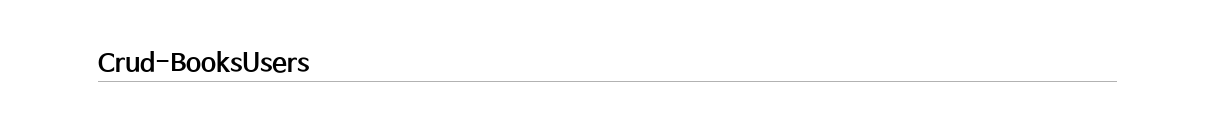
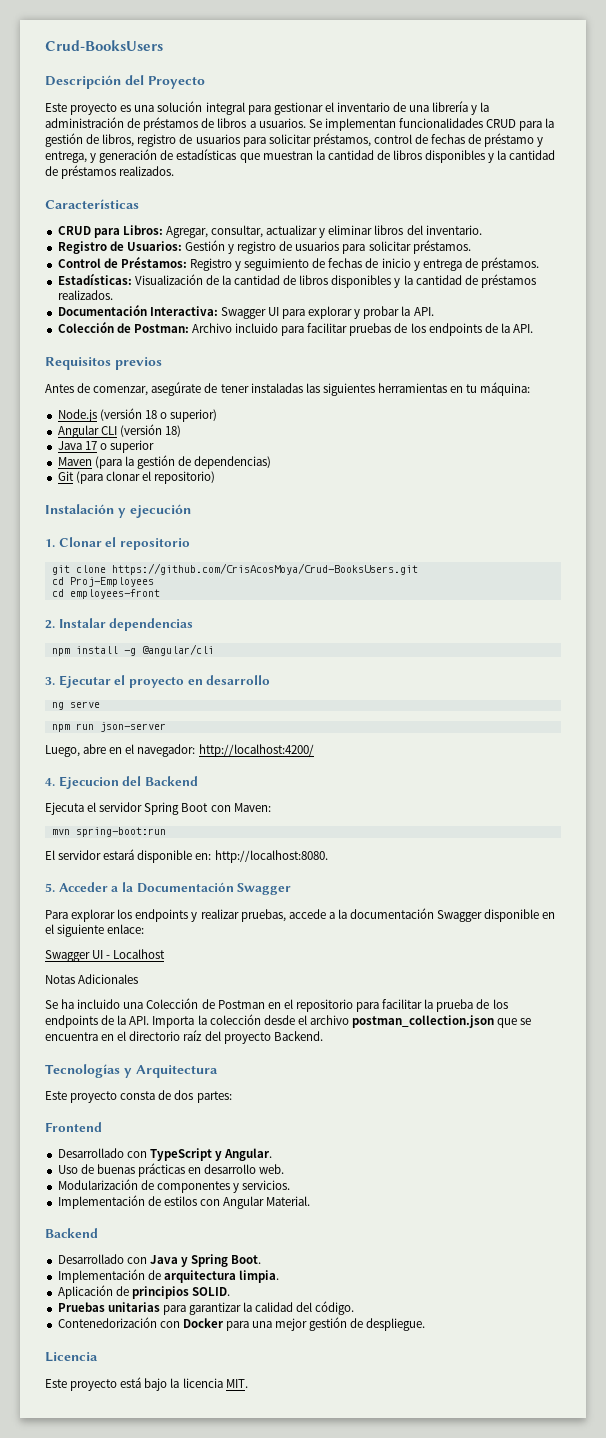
+ Descripción del Proyecto
+ Este proyecto es una solución integral para gestionar el inventario de una librería y la administración de préstamos de libros a usuarios. Se implementan funcionalidades CRUD para la gestión de libros, registro de usuarios para solicitar préstamos, control de fechas de préstamo y entrega, y generación de estadísticas que muestran la cantidad de libros disponibles y la cantidad de préstamos realizados.
+ Características
+ CRUD para Libros: Agregar, consultar, actualizar y eliminar libros del inventario.
+ Registro de Usuarios: Gestión y registro de usuarios para solicitar préstamos.
+ Control de Préstamos: Registro y seguimiento de fechas de inicio y entrega de préstamos.
+ Estadísticas: Visualización de la cantidad de libros disponibles y la cantidad de préstamos realizados.
+ Documentación Interactiva: Swagger UI para explorar y probar la API.
+ Colección de Postman: Archivo incluido para facilitar pruebas de los endpoints de la API.
+ Requisitos previos
+ Antes de comenzar, asegúrate de tener instaladas las siguientes herramientas en tu máquina:
+ Node.js (versión 18 o superior)
+ Angular CLI (versión 18)
+ Java 17 o superior
+ Maven (para la gestión de dependencias)
+ Git (para clonar el repositorio)
+ Instalación y ejecución
+ 1. Clonar el repositorio
+ git clone https://github.com/CrisAcosMoya/Crud-BooksUsers.git
+ cd Proj-Employees
+ cd employees-front
+ 2. Instalar dependencias
+ npm install -g @angular/cli
+ 3. Ejecutar el proyecto en desarrollo
+ ng serve
+ npm run json-server
+ Luego, abre en el navegador: http://localhost:4200/
+ 4. Ejecucion del Backend
+ Ejecuta el servidor Spring Boot con Maven:
+ mvn spring-boot:run
+ El servidor estará disponible en: http://localhost:8080.
+ 5. Acceder a la Documentación Swagger
+ Para explorar los endpoints y realizar pruebas, accede a la documentación Swagger disponible en el siguiente enlace:
+ Swagger UI - Localhost
+ Notas Adicionales
+ Se ha incluido una Colección de Postman en el repositorio para facilitar la prueba de los endpoints de la API. Importa la colección desde el archivo postman_collection.json que se encuentra en el directorio raíz del proyecto Backend.
+ Tecnologías y Arquitectura
+ Este proyecto consta de dos partes:
+ Frontend
+ Desarrollado con TypeScript y Angular.
+ Uso de buenas prácticas en desarrollo web.
+ Modularización de componentes y servicios.
+ Implementación de estilos con Angular Material.
+ Backend
+ Desarrollado con Java y Spring Boot.
+ Implementación de arquitectura limpia.
+ Aplicación de principios SOLID.
+ Pruebas unitarias para garantizar la calidad del código.
+ Contenedorización con Docker para una mejor gestión de despliegue.
+ Licencia
+ Este proyecto está bajo la licencia MIT.

